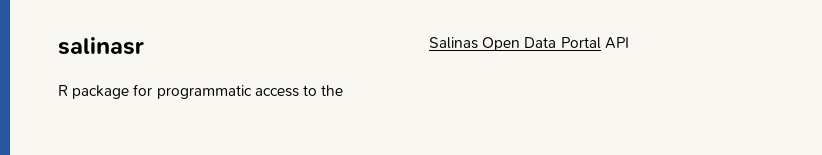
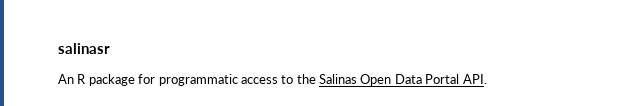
- R package for programmatic access to the Salinas Open Data Portal API
+ An R package for programmatic access to the Salinas Open Data Portal API.

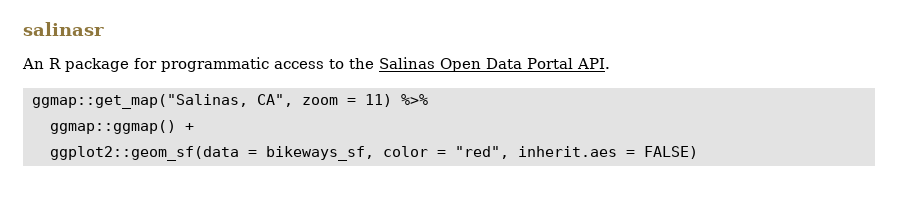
+ ggmap::get_map("Salinas, CA", zoom = 11) %>%
+ ggmap::ggmap() +
+ ggplot2::geom_sf(data = bikeways_sf, color = "red", inherit.aes = FALSE)

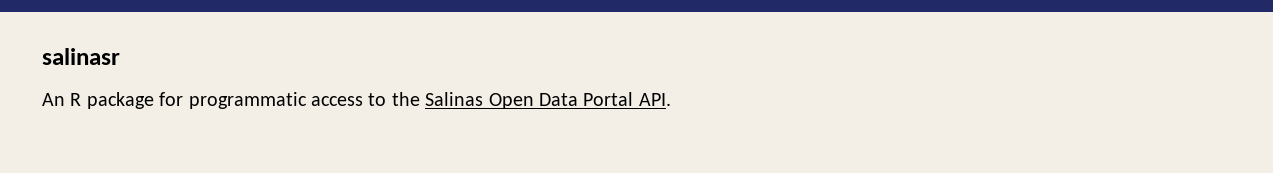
- ggmap::get_map("Salinas, CA", zoom = 11) %>%
- ggmap::ggmap() +
- ggplot2::geom_sf(data = bikeways_sf, color = "red", inherit.aes = FALSE)

